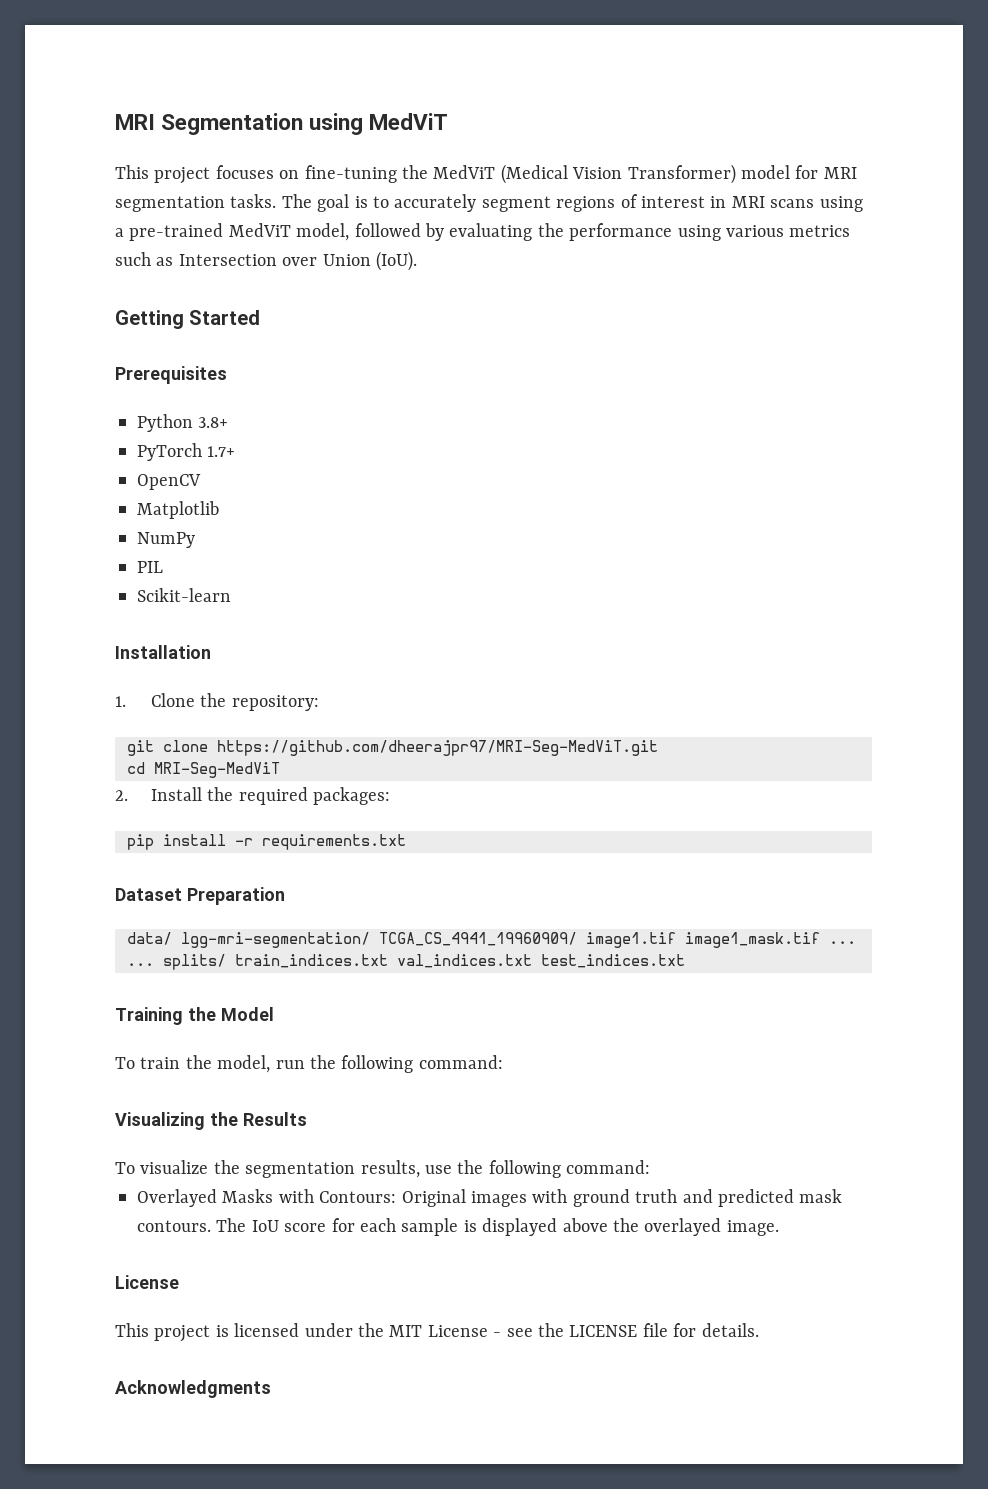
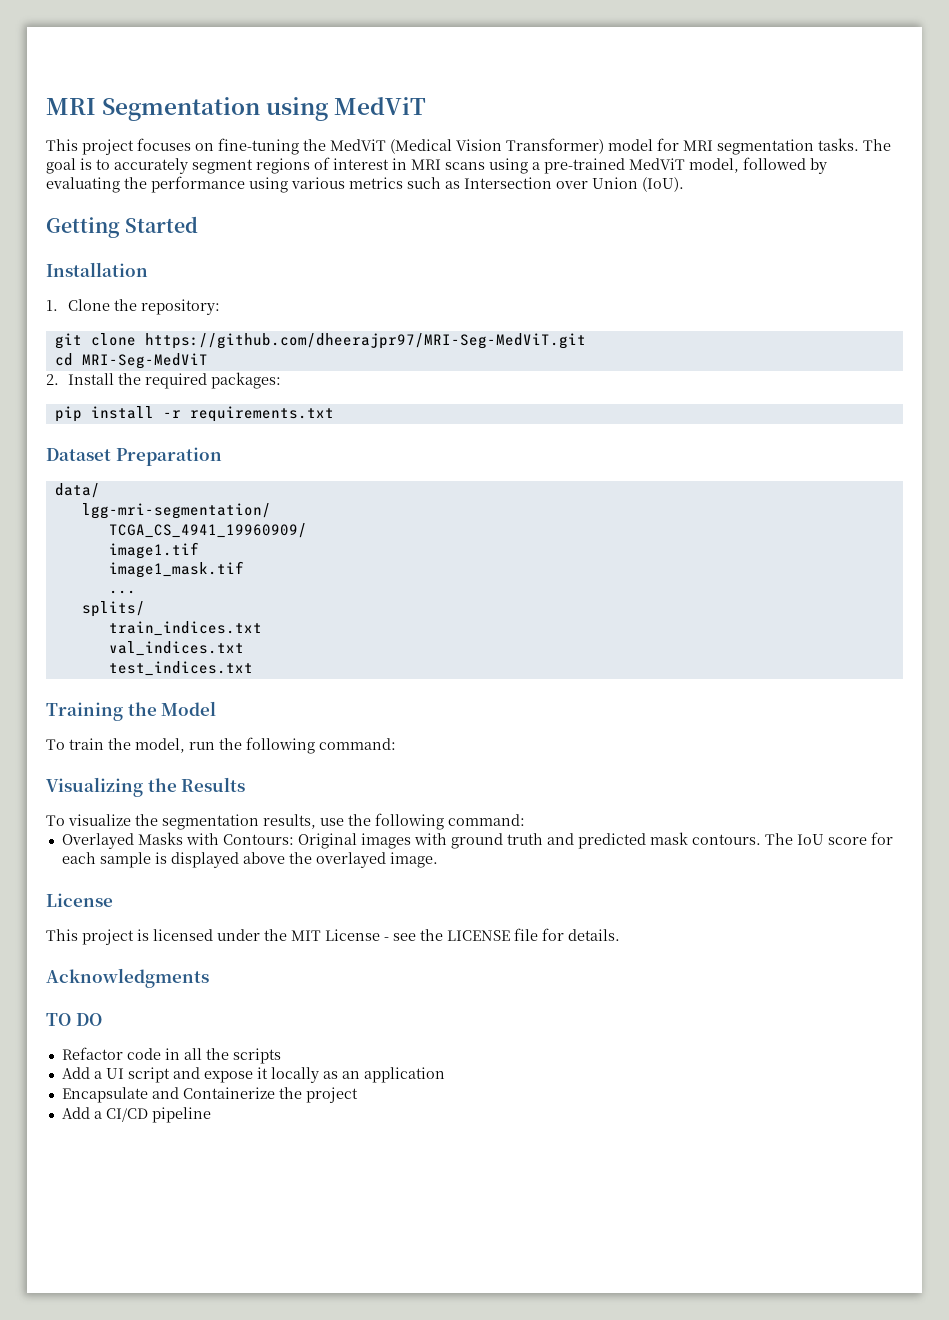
- Prerequisites
- Python 3.8+
- PyTorch 1.7+
- OpenCV
- Matplotlib
- NumPy
- PIL
- Scikit-learn
- data/ lgg-mri-segmentation/ TCGA_CS_4941_19960909/ image1.tif image1_mask.tif ... ... splits/ train_indices.txt val_indices.txt test_indices.txt
+ data/
+ lgg-mri-segmentation/
+ TCGA_CS_4941_19960909/
+ image1.tif
+ image1_mask.tif
+ ...
+ splits/
+ train_indices.txt
+ val_indices.txt
+ test_indices.txt
+ TO DO
+ Refactor code in all the scripts
+ Add a UI script and expose it locally as an application
+ Encapsulate and Containerize the project
+ Add a CI/CD pipeline

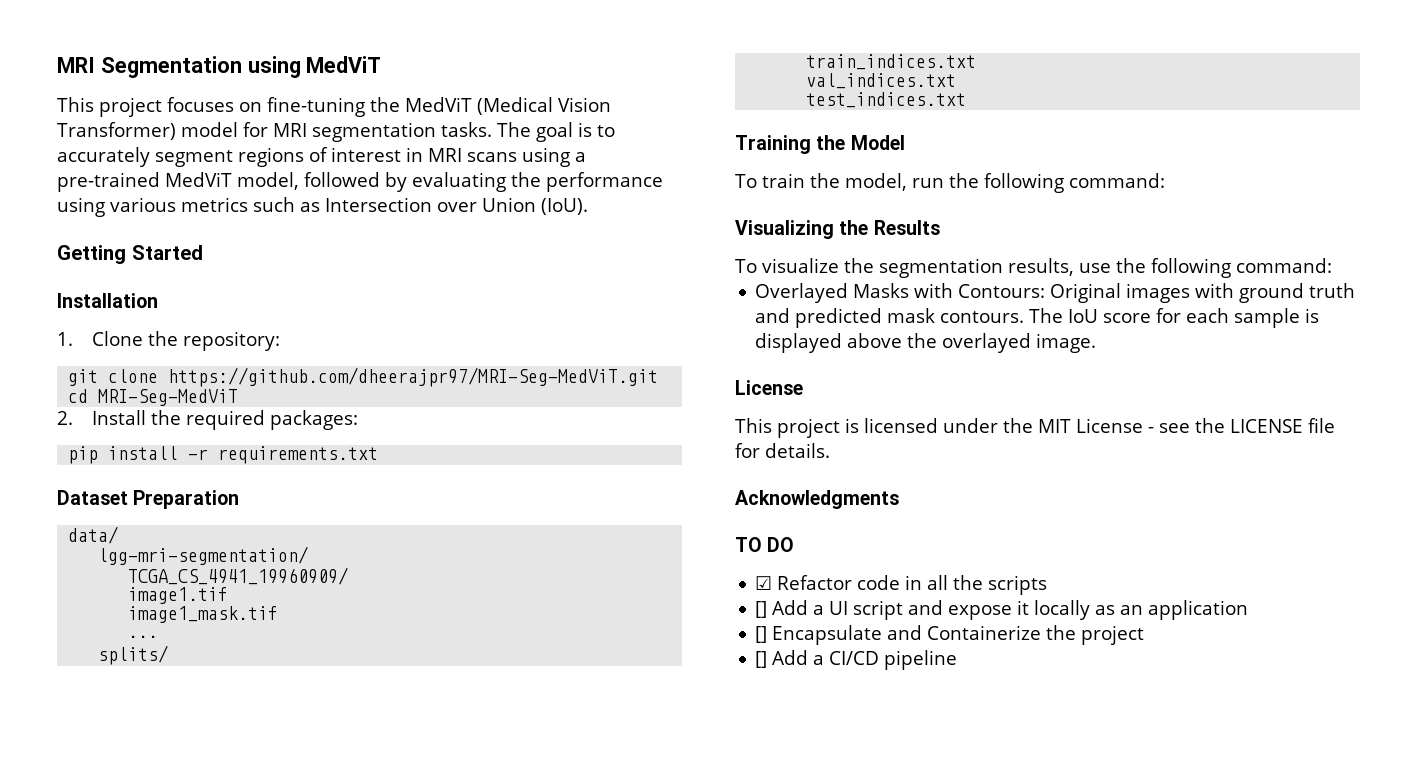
- Refactor code in all the scripts
+ ☑ Refactor code in all the scripts
- Add a UI script and expose it locally as an application
+ [] Add a UI script and expose it locally as an application
- Encapsulate and Containerize the project
+ [] Encapsulate and Containerize the project
- Add a CI/CD pipeline
+ [] Add a CI/CD pipeline

